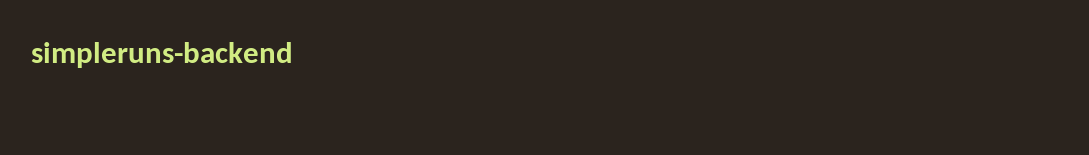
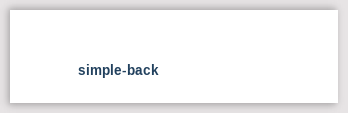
- simpleruns-backend
+ simple-back

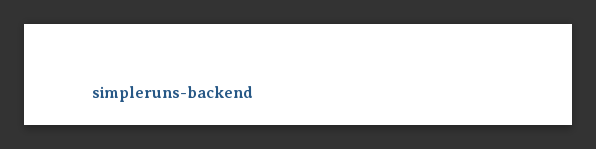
- simple-back
+ simpleruns-backend

